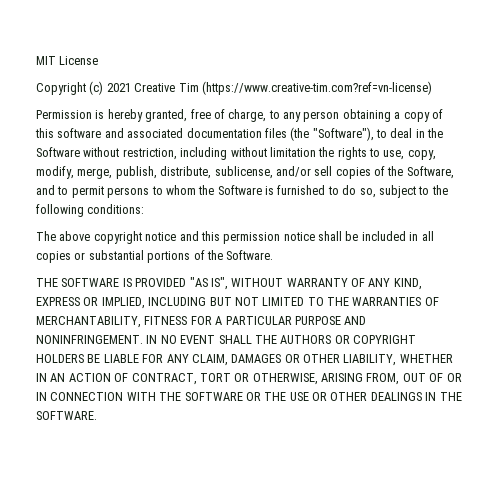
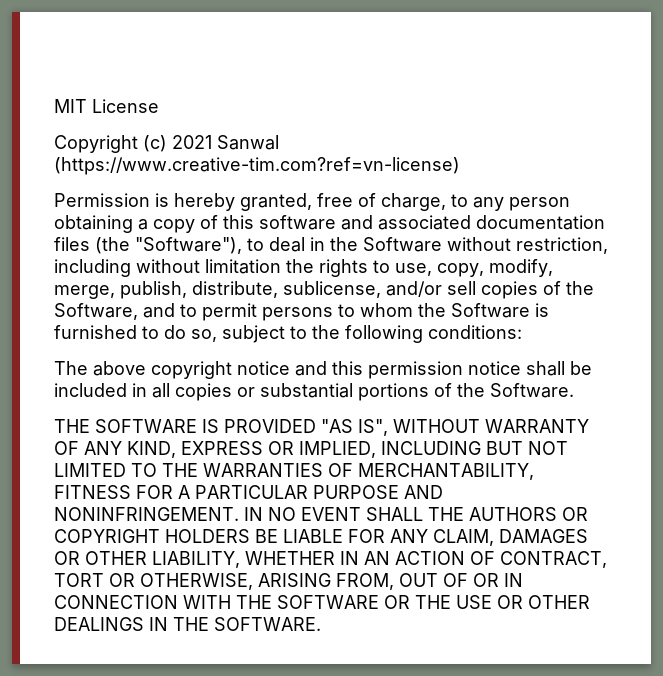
- Copyright (c) 2021 Creative Tim (https://www.creative-tim.com?ref=vn-license)
+ Copyright (c) 2021 Sanwal (https://www.creative-tim.com?ref=vn-license)

